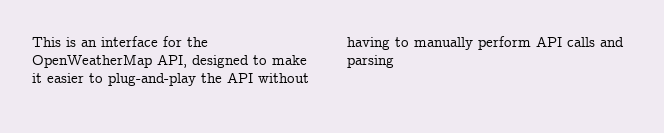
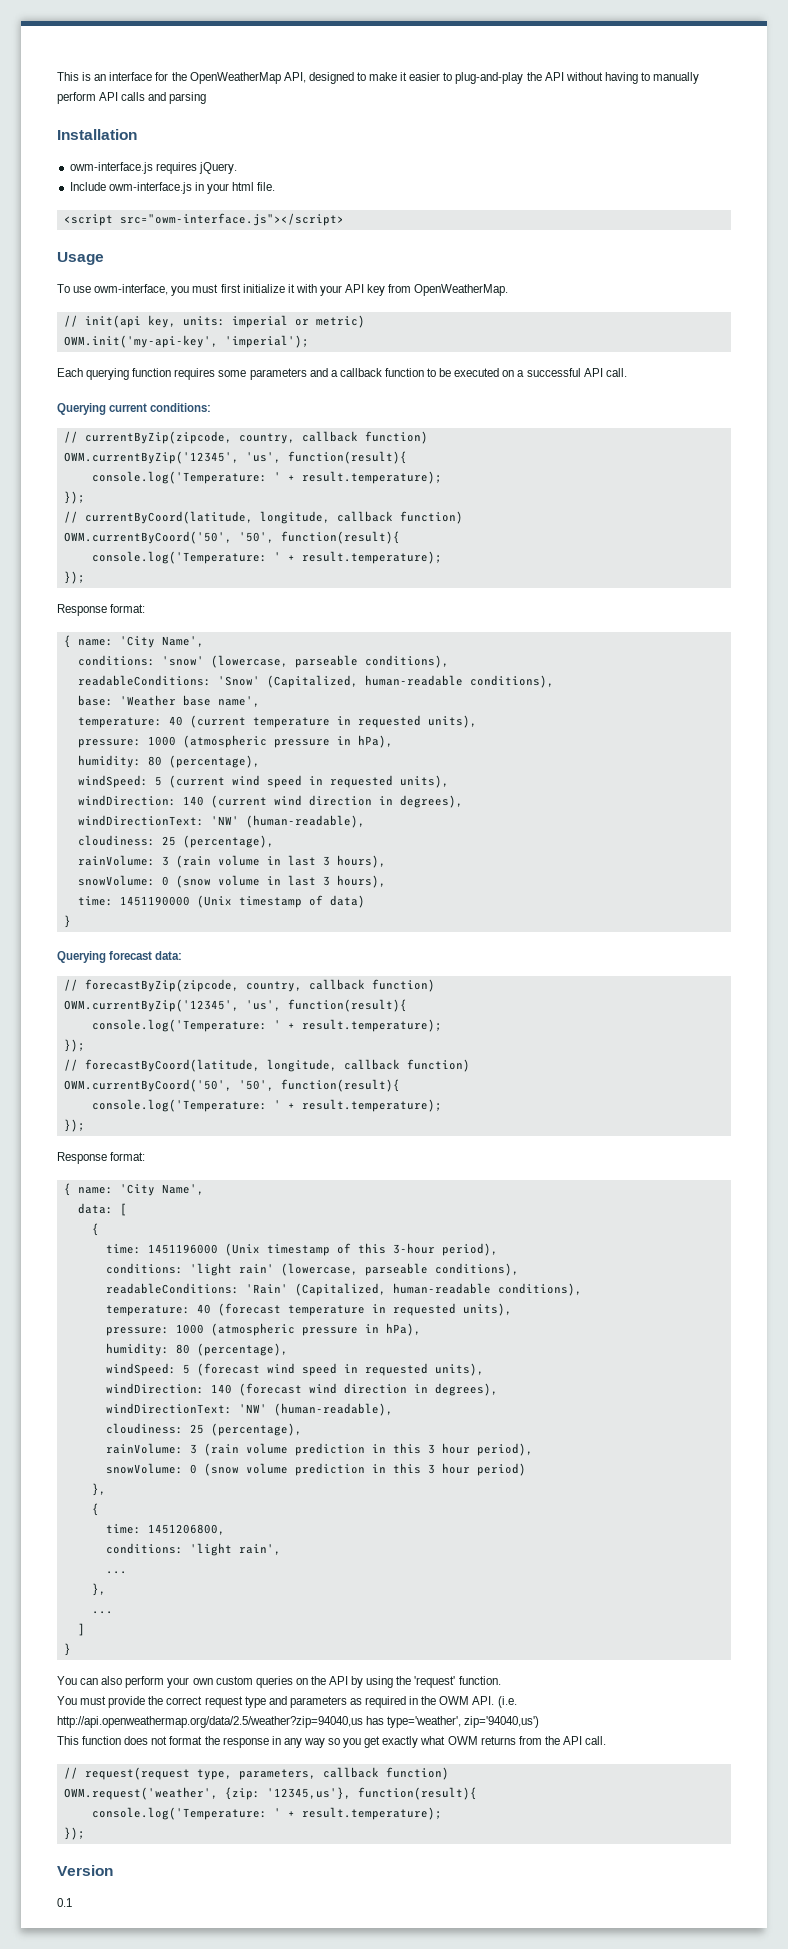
+ Installation
+ owm-interface.js requires jQuery.
+ Include owm-interface.js in your html file.
+ <script src="owm-interface.js"></script>
+ Usage
+ To use owm-interface, you must first initialize it with your API key from OpenWeatherMap.
+ // init(api key, units: imperial or metric)
+ OWM.init('my-api-key', 'imperial');
+ Each querying function requires some parameters and a callback function to be executed on a successful API call.
+ Querying current conditions:
+ // currentByZip(zipcode, country, callback function)
+ OWM.currentByZip('12345', 'us', function(result){
+ console.log('Temperature: ' + result.temperature);
+ });
+ // currentByCoord(latitude, longitude, callback function)
+ OWM.currentByCoord('50', '50', function(result){
+ console.log('Temperature: ' + result.temperature);
+ });
+ Response format:
+ { name: 'City Name',
+ conditions: 'snow' (lowercase, parseable conditions),
+ readableConditions: 'Snow' (Capitalized, human-readable conditions),
+ base: 'Weather base name',
+ temperature: 40 (current temperature in requested units),
+ pressure: 1000 (atmospheric pressure in hPa),
+ humidity: 80 (percentage),
+ windSpeed: 5 (current wind speed in requested units),
+ windDirection: 140 (current wind direction in degrees),
+ windDirectionText: 'NW' (human-readable),
+ cloudiness: 25 (percentage),
+ rainVolume: 3 (rain volume in last 3 hours),
+ snowVolume: 0 (snow volume in last 3 hours),
+ time: 1451190000 (Unix timestamp of data)
+ }
+ Querying forecast data:
+ // forecastByZip(zipcode, country, callback function)
+ OWM.currentByZip('12345', 'us', function(result){
+ console.log('Temperature: ' + result.temperature);
+ });
+ // forecastByCoord(latitude, longitude, callback function)
+ OWM.currentByCoord('50', '50', function(result){
+ console.log('Temperature: ' + result.temperature);
+ });
+ Response format:
+ { name: 'City Name',
+ data: [
+ {
+ time: 1451196000 (Unix timestamp of this 3-hour period),
+ conditions: 'light rain' (lowercase, parseable conditions),
+ readableConditions: 'Rain' (Capitalized, human-readable conditions),
+ temperature: 40 (forecast temperature in requested units),
+ pressure: 1000 (atmospheric pressure in hPa),
+ humidity: 80 (percentage),
+ windSpeed: 5 (forecast wind speed in requested units),
+ windDirection: 140 (forecast wind direction in degrees),
+ windDirectionText: 'NW' (human-readable),
+ cloudiness: 25 (percentage),
+ rainVolume: 3 (rain volume prediction in this 3 hour period),
+ snowVolume: 0 (snow volume prediction in this 3 hour period)
+ },
+ {
+ time: 1451206800,
+ conditions: 'light rain',
+ ...
+ },
+ ...
+ ]
+ }
+ You can also perform your own custom queries on the API by using the 'request' function.
+ You must provide the correct request type and parameters as required in the OWM API. (i.e. http://api.openweathermap.org/data/2.5/weather?zip=94040,us has type='weather', zip='94040,us')
+ This function does not format the response in any way so you get exactly what OWM returns from the API call.
+ // request(request type, parameters, callback function)
+ OWM.request('weather', {zip: '12345,us'}, function(result){
+ console.log('Temperature: ' + result.temperature);
+ });
+ Version
+ 0.1

